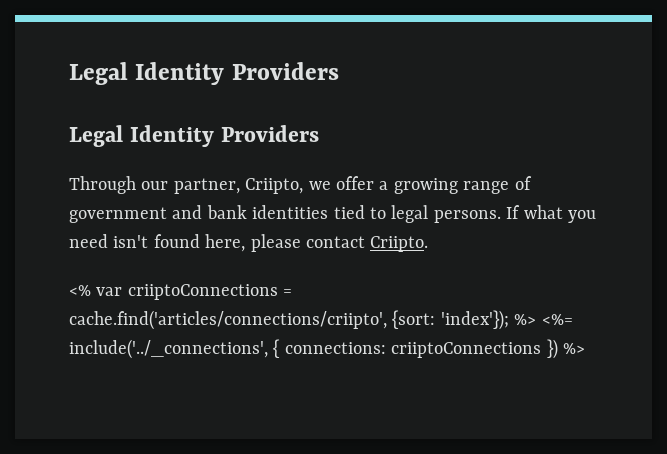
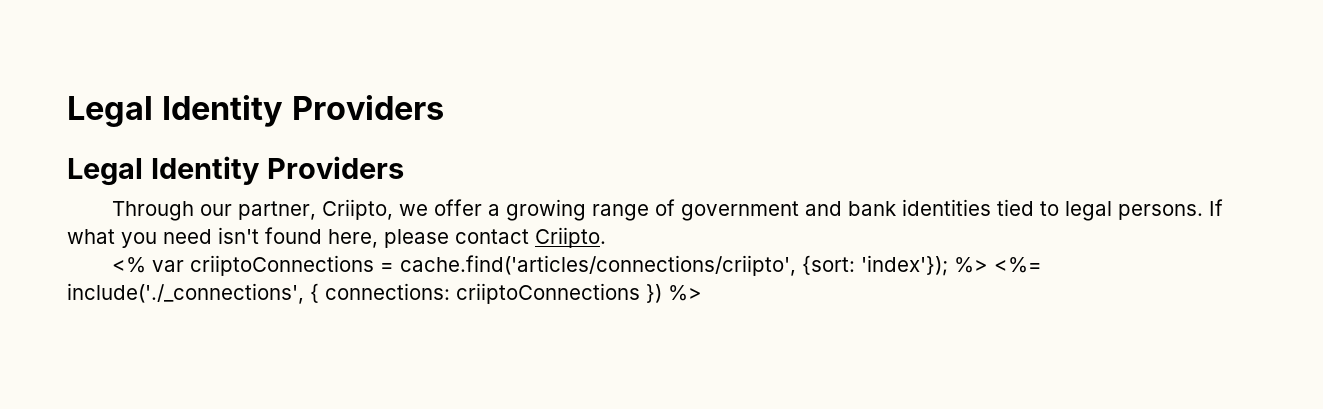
- <% var criiptoConnections = cache.find('articles/connections/criipto', {sort: 'index'}); %> <%= include('../_connections', { connections: criiptoConnections }) %>
+ <% var criiptoConnections = cache.find('articles/connections/criipto', {sort: 'index'}); %> <%= include('./_connections', { connections: criiptoConnections }) %>

